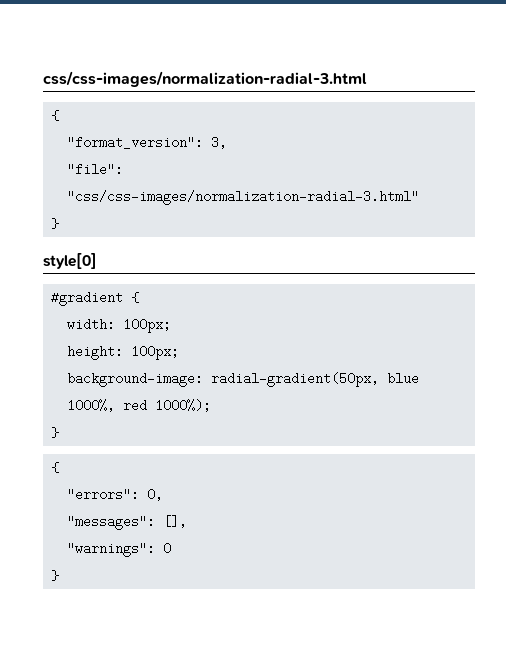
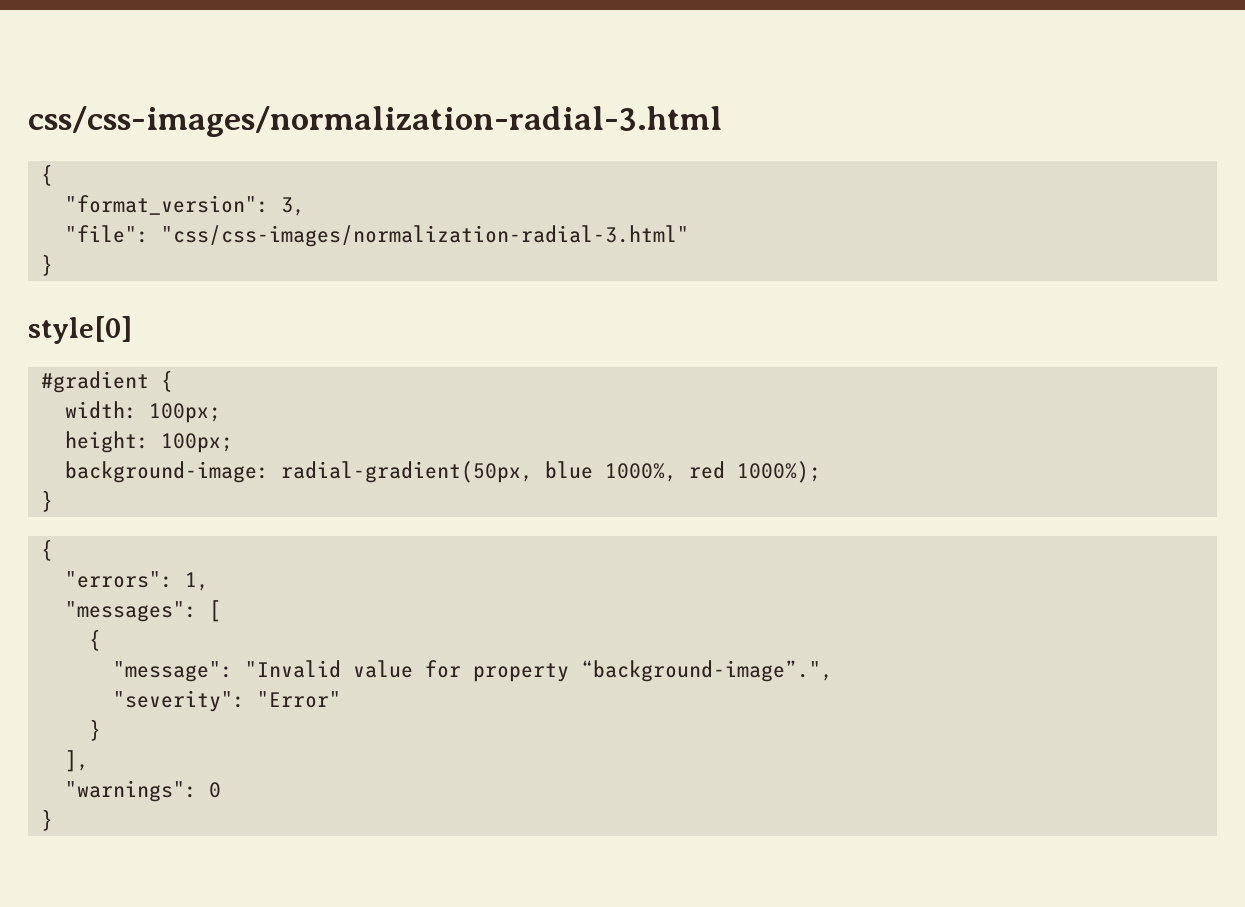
- "errors": 0,
+ "errors": 1,
- "messages": [],
+ "messages": [
+ {
+ "message": "Invalid value for property “background-image”.",
+ "severity": "Error"
+ }
+ ],

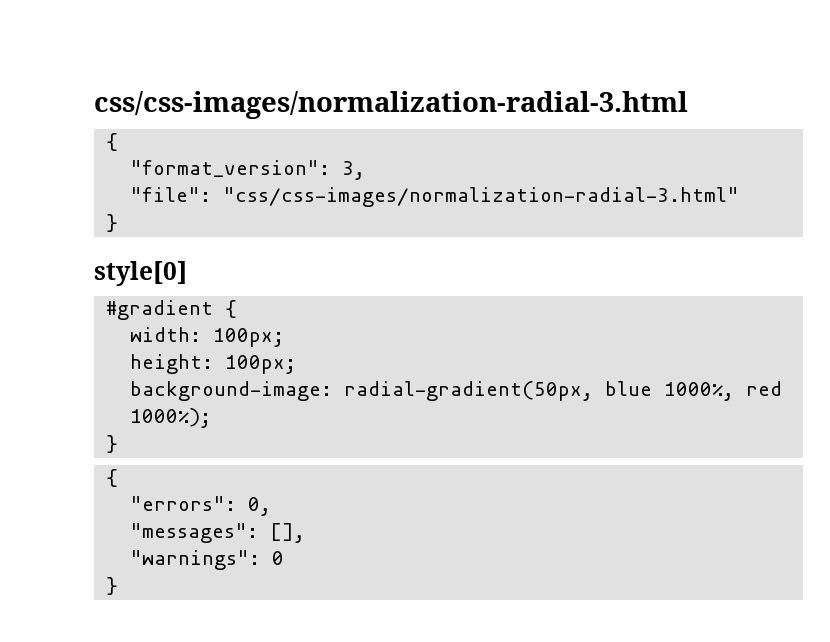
- "errors": 1,
+ "errors": 0,
- "messages": [
- {
- "message": "Invalid value for property “background-image”.",
- "severity": "Error"
- }
- ],
+ "messages": [],

